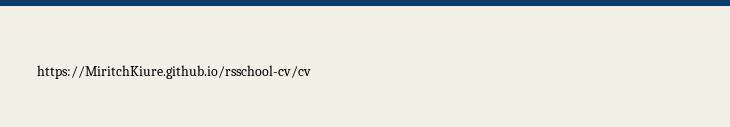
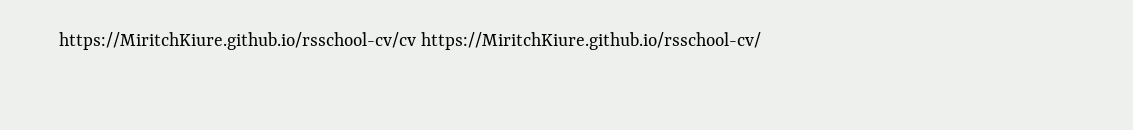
- https://MiritchKiure.github.io/rsschool-cv/cv
+ https://MiritchKiure.github.io/rsschool-cv/cv https://MiritchKiure.github.io/rsschool-cv/

